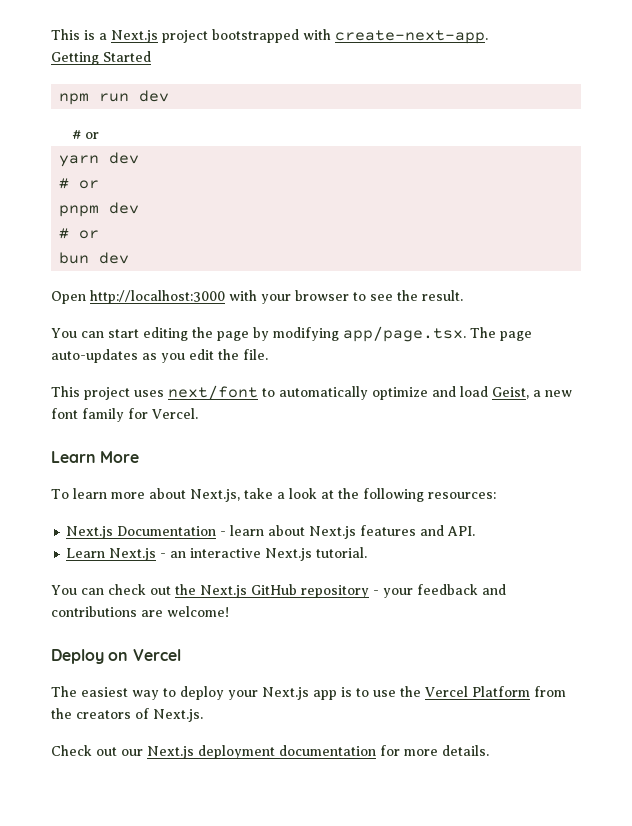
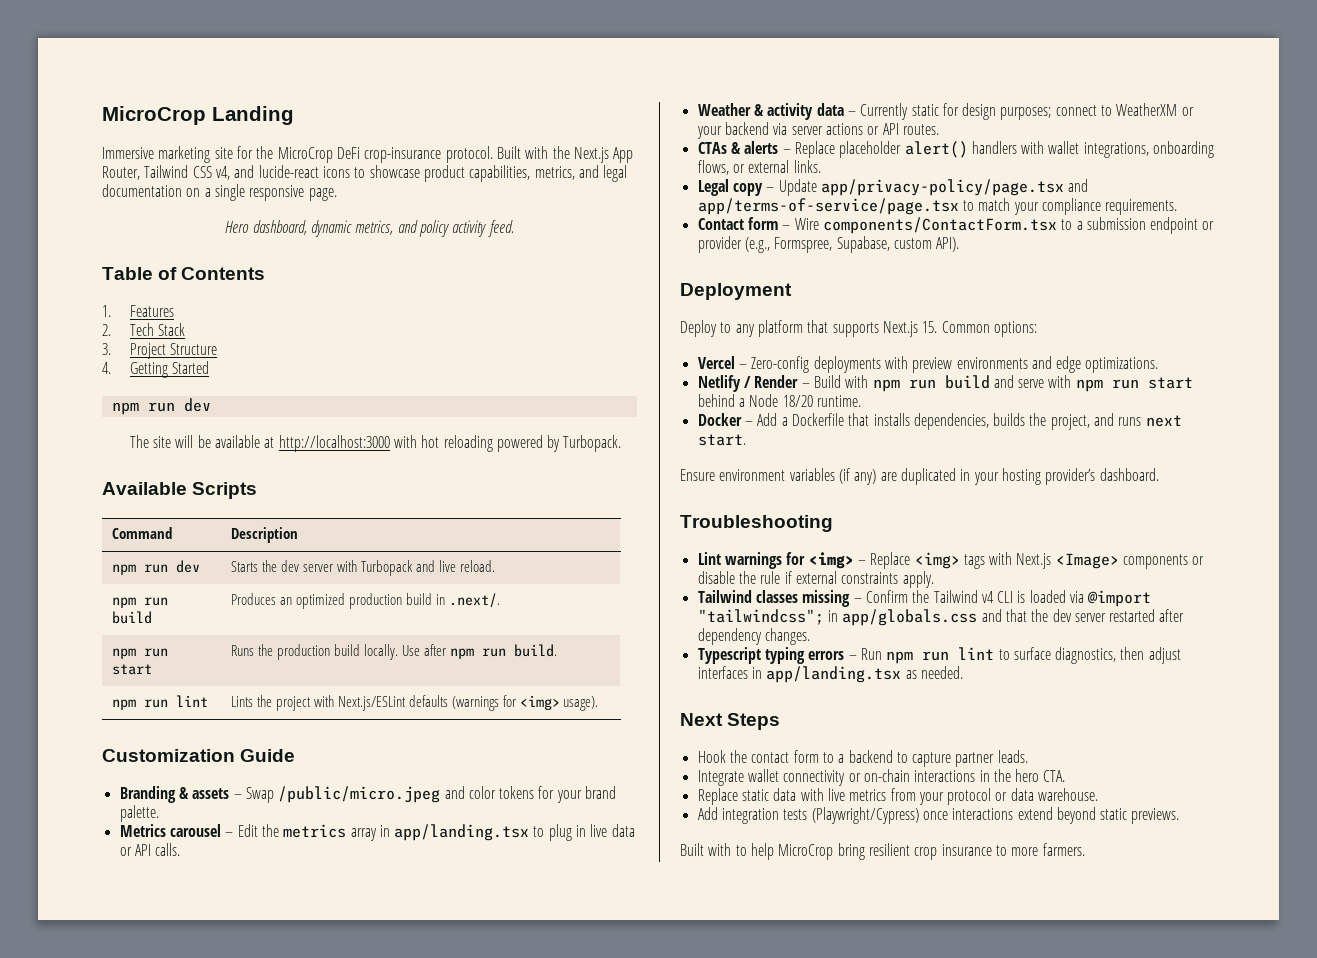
- This is a Next.js project bootstrapped with create-next-app.
- Getting Started
+ MicroCrop Landing
+ Immersive marketing site for the MicroCrop DeFi crop-insurance protocol. Built with the Next.js App Router, Tailwind CSS v4, and lucide-react icons to showcase product capabilities, metrics, and legal documentation on a single responsive page.
+ Hero dashboard, dynamic metrics, and policy activity feed.
+ Table of Contents
+ 1. Features
+ 2. Tech Stack
+ 3. Project Structure
+ 4. Getting Started
  npm run dev
- # or
- yarn dev
- # or
- pnpm dev
- # or
- bun dev
- Open http://localhost:3000 with your browser to see the result.
- You can start editing the page by modifying app/page.tsx. The page auto-updates as you edit the file.
- This project uses next/font to automatically optimize and load Geist, a new font family for Vercel.
- Learn More
- To learn more about Next.js, take a look at the following resources:
- Next.js Documentation - learn about Next.js features and API.
- Learn Next.js - an interactive Next.js tutorial.
- You can check out the Next.js GitHub repository - your feedback and contributions are welcome!
- Deploy on Vercel
- The easiest way to deploy your Next.js app is to use the Vercel Platform from the creators of Next.js.
- Check out our Next.js deployment documentation for more details.
+ The site will be available at http://localhost:3000 with hot reloading powered by Turbopack.
+ Available Scripts
+ Command | Description
+ npm run dev | Starts the dev server with Turbopack and live reload.
+ npm run build | Produces an optimized production build in .next/.
+ npm run start | Runs the production build locally. Use after npm run build.
+ npm run lint | Lints the project with Next.js/ESLint defaults (warnings for <img> usage).
+ Customization Guide
+ Branding & assets – Swap /public/micro.jpeg and color tokens for your brand palette.
+ Metrics carousel – Edit the metrics array in app/landing.tsx to plug in live data or API calls.
+ Weather & activity data – Currently static for design purposes; connect to WeatherXM or your backend via server actions or API routes.
+ CTAs & alerts – Replace placeholder alert() handlers with wallet integrations, onboarding flows, or external links.
+ Legal copy – Update app/privacy-policy/page.tsx and app/terms-of-service/page.tsx to match your compliance requirements.
+ Contact form – Wire components/ContactForm.tsx to a submission endpoint or provider (e.g., Formspree, Supabase, custom API).
+ Deployment
+ Deploy to any platform that supports Next.js 15. Common options:
+ Vercel – Zero-config deployments with preview environments and edge optimizations.
+ Netlify / Render – Build with npm run build and serve with npm run start behind a Node 18/20 runtime.
+ Docker – Add a Dockerfile that installs dependencies, builds the project, and runs next start.
+ Ensure environment variables (if any) are duplicated in your hosting provider’s dashboard.
+ Troubleshooting
+ Lint warnings for <img> – Replace <img> tags with Next.js <Image> components or disable the rule if external constraints apply.
+ Tailwind classes missing – Confirm the Tailwind v4 CLI is loaded via @import "tailwindcss"; in app/globals.css and that the dev server restarted after dependency changes.
+ Typescript typing errors – Run npm run lint to surface diagnostics, then adjust interfaces in app/landing.tsx as needed.
+ Next Steps
+ Hook the contact form to a backend to capture partner leads.
+ Integrate wallet connectivity or on-chain interactions in the hero CTA.
+ Replace static data with live metrics from your protocol or data warehouse.
+ Add integration tests (Playwright/Cypress) once interactions extend beyond static previews.
+ Built with to help MicroCrop bring resilient crop insurance to more farmers.

